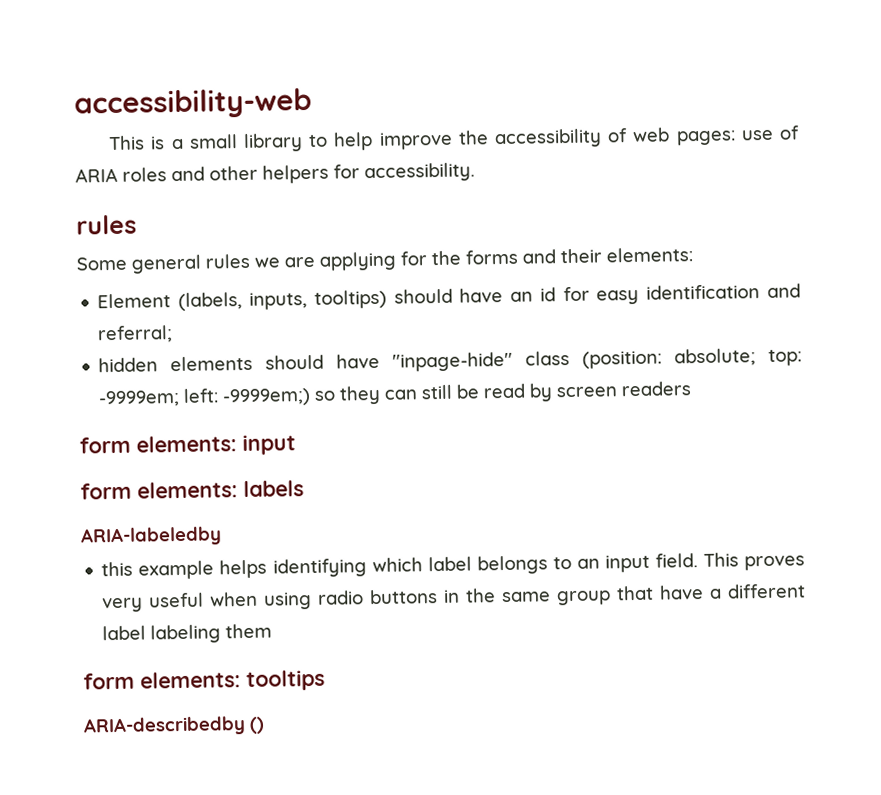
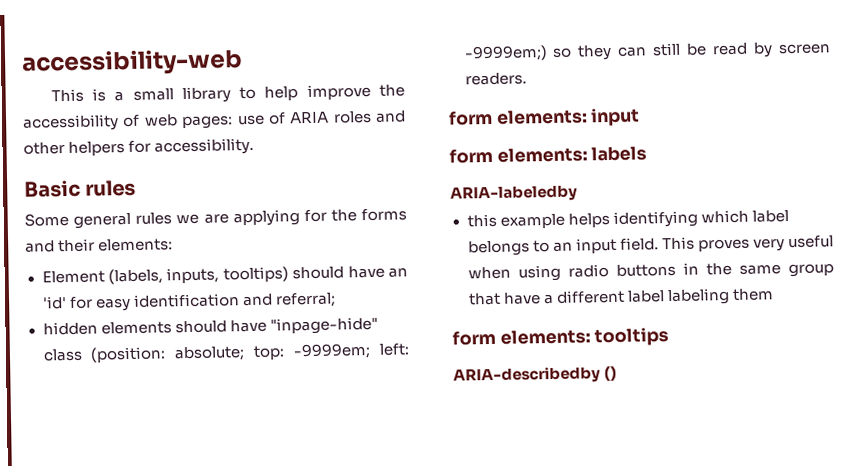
  This is a small library to help improve the accessibility of web pages: use of ARIA roles and other helpers for accessibility.
- rules
+ Basic rules
- Element (labels, inputs, tooltips) should have an id for easy identification and referral;
+ Element (labels, inputs, tooltips) should have an 'id' for easy identification and referral;
- hidden elements should have "inpage-hide" class (position: absolute; top: -9999em; left: -9999em;) so they can still be read by screen readers
+ hidden elements should have "inpage-hide" class (position: absolute; top: -9999em; left: -9999em;) so they can still be read by screen readers.

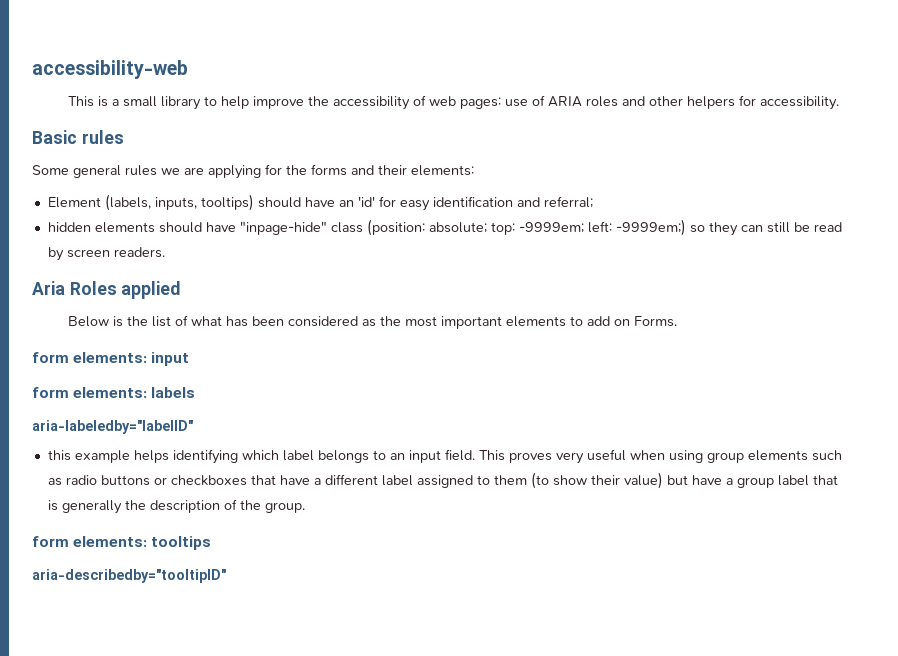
+ Aria Roles applied
+ Below is the list of what has been considered as the most important elements to add on Forms.
- ARIA-labeledby
+ aria-labeledby="labelID"
- This proves very useful when using radio buttons in the same group that have a different label labeling them
+ This proves very useful when using group elements such as radio buttons or checkboxes that have a different label assigned to them (to show their value) but have a group label that is generally the description of the group.
- ARIA-describedby ()
+ aria-describedby="tooltipID"

